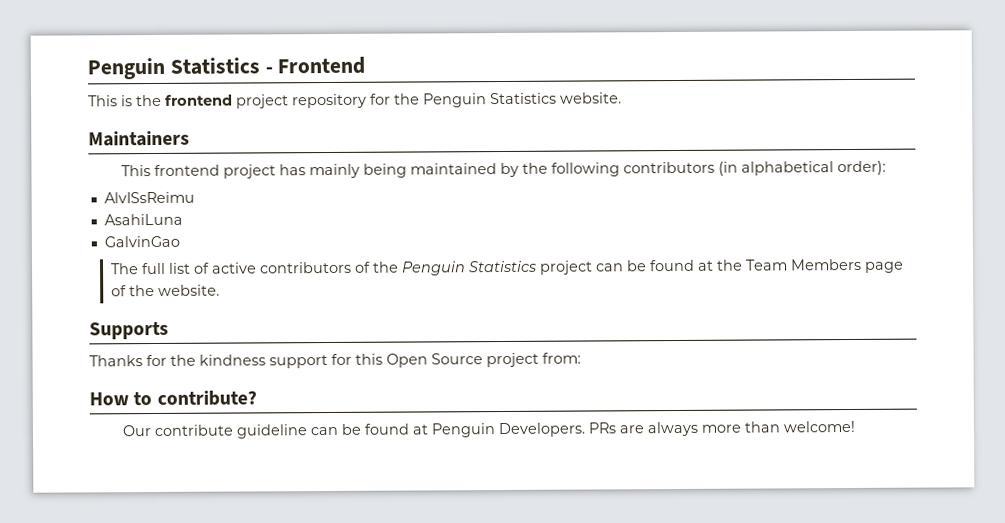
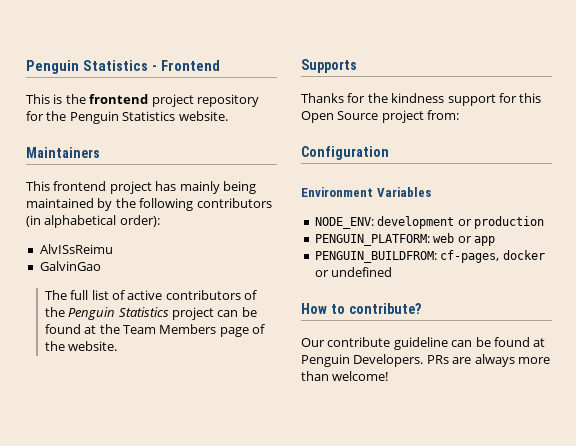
- AsahiLuna
+ Configuration
+ Environment Variables
+ NODE_ENV: development or production
+ PENGUIN_PLATFORM: web or app
+ PENGUIN_BUILDFROM: cf-pages, docker or undefined

